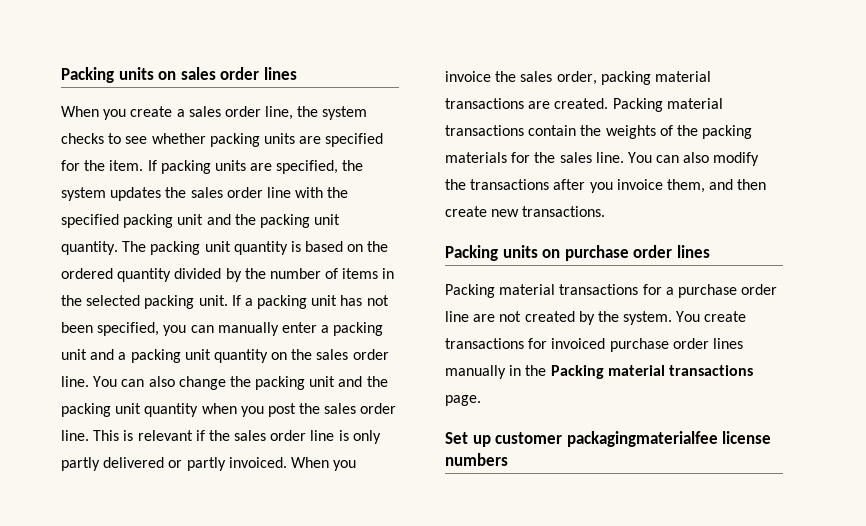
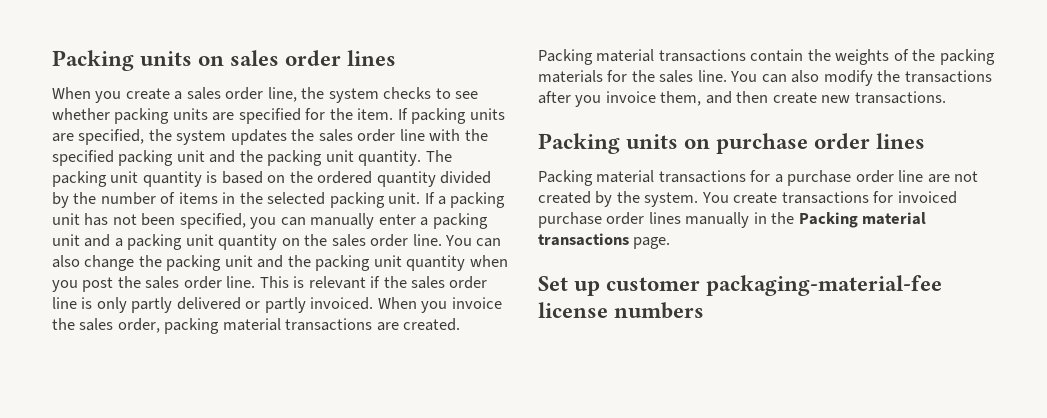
- Set up customer packagingmaterialfee license numbers
+ Set up customer packaging-material-fee license numbers

